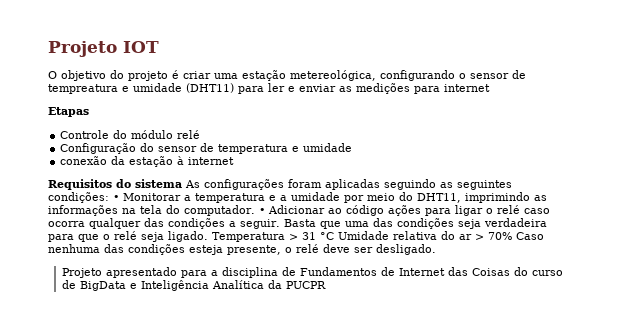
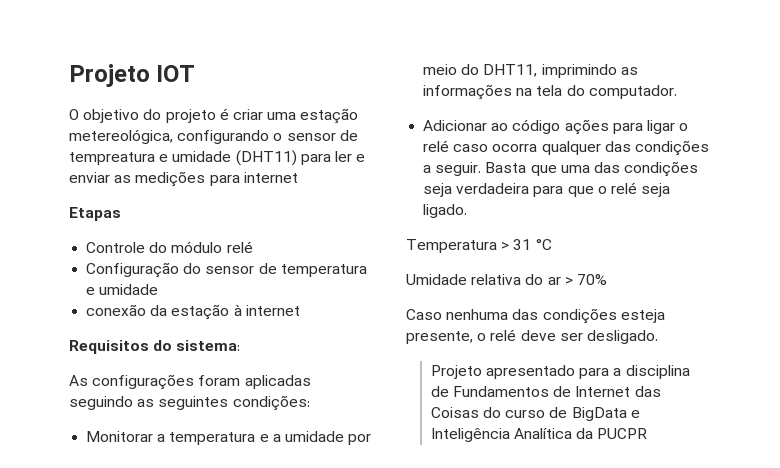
- Requisitos do sistema As configurações foram aplicadas seguindo as seguintes condições: • Monitorar a temperatura e a umidade por meio do DHT11, imprimindo as informações na tela do computador. • Adicionar ao código ações para ligar o relé caso ocorra qualquer das condições a seguir.
+ Requisitos do sistema:
+ As configurações foram aplicadas seguindo as seguintes condições:
+ Monitorar a temperatura e a umidade por meio do DHT11, imprimindo as informações na tela do computador.
+ Adicionar ao código ações para ligar o relé caso ocorra qualquer das condições a seguir.
- Basta que uma das condições seja verdadeira para que o relé seja ligado. Temperatura > 31 °C Umidade relativa do ar > 70% Caso nenhuma das condições esteja presente, o relé deve ser desligado.
+ Basta que uma das condições seja verdadeira para que o relé seja ligado.
+ Temperatura > 31 °C
+ Umidade relativa do ar > 70%
+ Caso nenhuma das condições esteja presente, o relé deve ser desligado.

